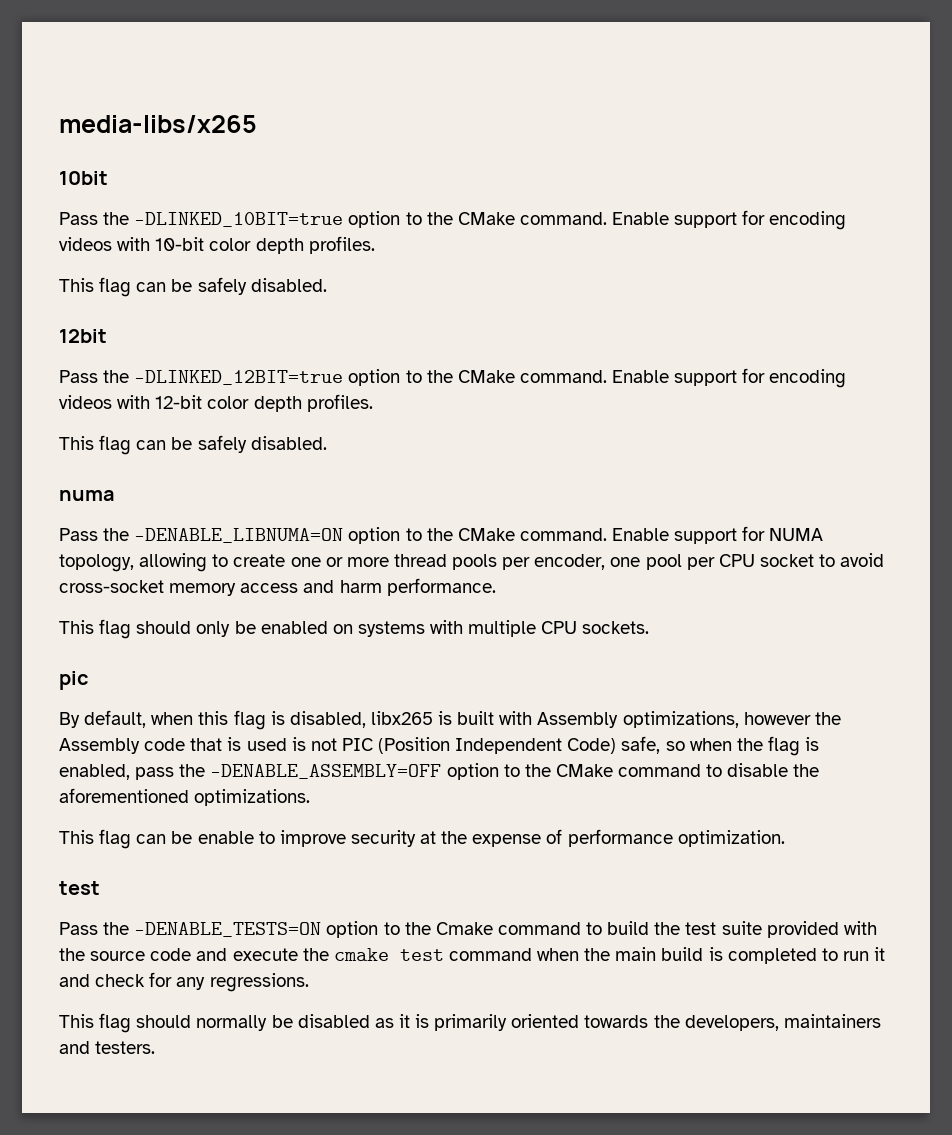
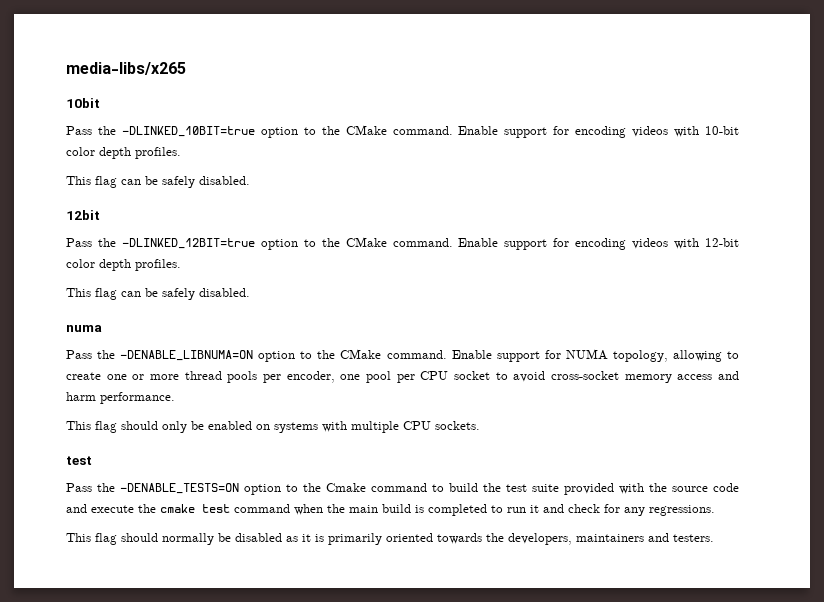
- pic
- By default, when this flag is disabled, libx265 is built with Assembly optimizations, however the Assembly code that is used is not PIC (Position Independent Code) safe, so when the flag is enabled, pass the -DENABLE_ASSEMBLY=OFF option to the CMake command to disable the aforementioned optimizations.
- This flag can be enable to improve security at the expense of performance optimization.

